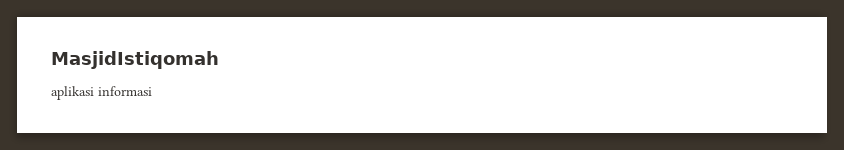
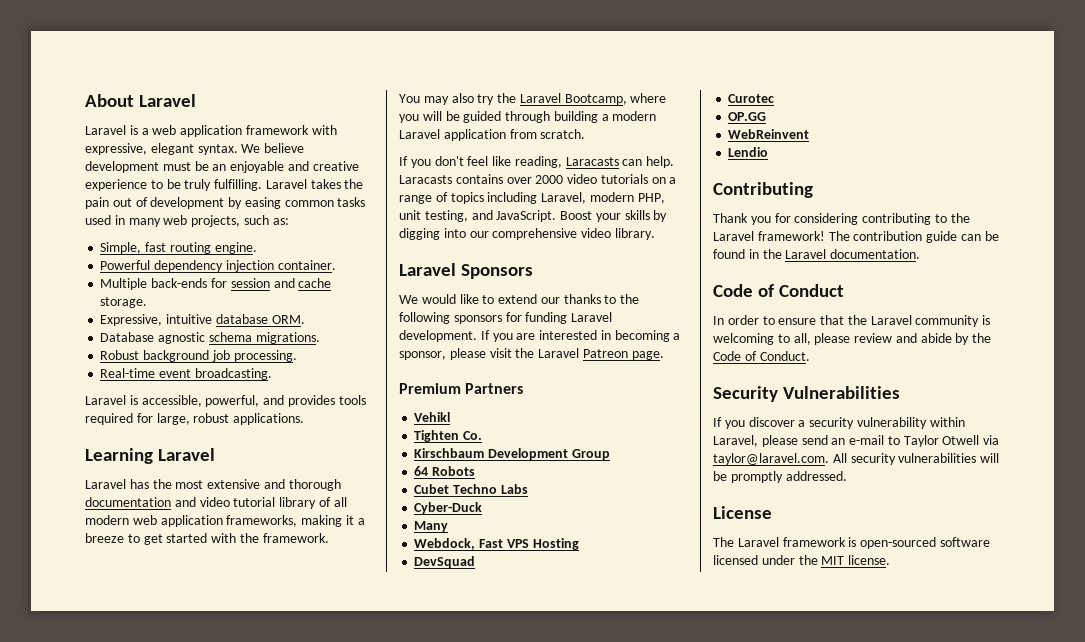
- MasjidIstiqomah
- aplikasi informasi
+ About Laravel
+ Laravel is a web application framework with expressive, elegant syntax. We believe development must be an enjoyable and creative experience to be truly fulfilling. Laravel takes the pain out of development by easing common tasks used in many web projects, such as:
+ Simple, fast routing engine.
+ Powerful dependency injection container.
+ Multiple back-ends for session and cache storage.
+ Expressive, intuitive database ORM.
+ Database agnostic schema migrations.
+ Robust background job processing.
+ Real-time event broadcasting.
+ Laravel is accessible, powerful, and provides tools required for large, robust applications.
+ Learning Laravel
+ Laravel has the most extensive and thorough documentation and video tutorial library of all modern web application frameworks, making it a breeze to get started with the framework.
+ You may also try the Laravel Bootcamp, where you will be guided through building a modern Laravel application from scratch.
+ If you don't feel like reading, Laracasts can help. Laracasts contains over 2000 video tutorials on a range of topics including Laravel, modern PHP, unit testing, and JavaScript. Boost your skills by digging into our comprehensive video library.
+ Laravel Sponsors
+ We would like to extend our thanks to the following sponsors for funding Laravel development. If you are interested in becoming a sponsor, please visit the Laravel Patreon page.
+ Premium Partners
+ Vehikl
+ Tighten Co.
+ Kirschbaum Development Group
+ 64 Robots
+ Cubet Techno Labs
+ Cyber-Duck
+ Many
+ Webdock, Fast VPS Hosting
+ DevSquad
+ Curotec
+ OP.GG
+ WebReinvent
+ Lendio
+ Contributing
+ Thank you for considering contributing to the Laravel framework! The contribution guide can be found in the Laravel documentation.
+ Code of Conduct
+ In order to ensure that the Laravel community is welcoming to all, please review and abide by the Code of Conduct.
+ Security Vulnerabilities
+ If you discover a security vulnerability within Laravel, please send an e-mail to Taylor Otwell via taylor@laravel.com. All security vulnerabilities will be promptly addressed.
+ License
+ The Laravel framework is open-sourced software licensed under the MIT license.

